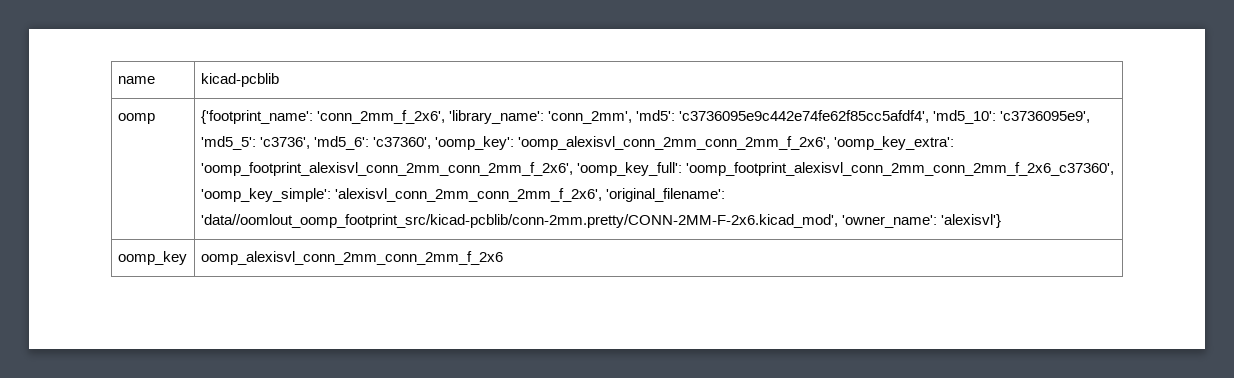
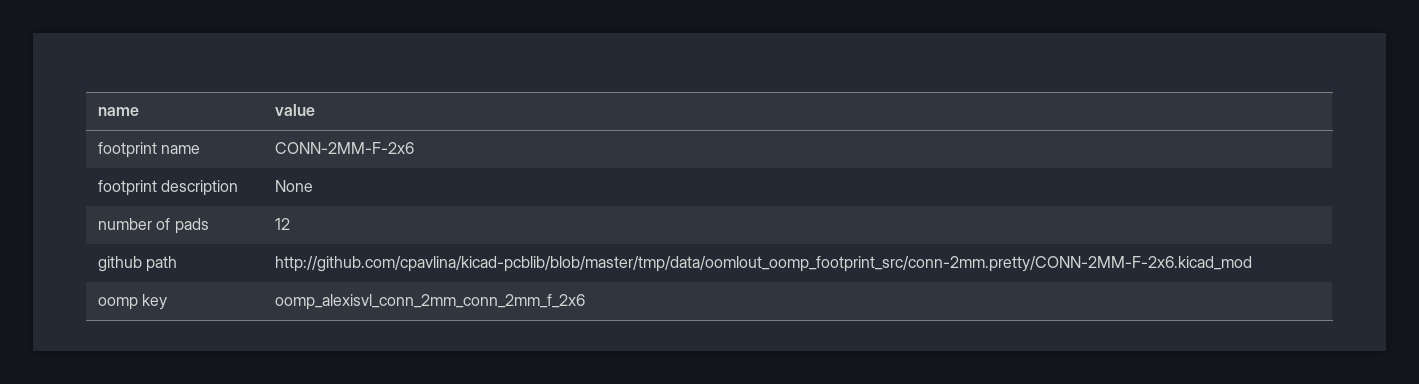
- name | kicad-pcblib
- oomp | {'footprint_name': 'conn_2mm_f_2x6', 'library_name': 'conn_2mm', 'md5': 'c3736095e9c442e74fe62f85cc5afdf4', 'md5_10': 'c3736095e9', 'md5_5': 'c3736', 'md5_6': 'c37360', 'oomp_key': 'oomp_alexisvl_conn_2mm_conn_2mm_f_2x6', 'oomp_key_extra': 'oomp_footprint_alexisvl_conn_2mm_conn_2mm_f_2x6', 'oomp_key_full': 'oomp_footprint_alexisvl_conn_2mm_conn_2mm_f_2x6_c37360', 'oomp_key_simple': 'alexisvl_conn_2mm_conn_2mm_f_2x6', 'original_filename': 'data//oomlout_oomp_footprint_src/kicad-pcblib/conn-2mm.pretty/CONN-2MM-F-2x6.kicad_mod', 'owner_name': 'alexisvl'}
- oomp_key | oomp_alexisvl_conn_2mm_conn_2mm_f_2x6
+ name | value
+ footprint name | CONN-2MM-F-2x6
+ footprint description | None
+ number of pads | 12
+ github path | http://github.com/cpavlina/kicad-pcblib/blob/master/tmp/data/oomlout_oomp_footprint_src/conn-2mm.pretty/CONN-2MM-F-2x6.kicad_mod
+ oomp key | oomp_alexisvl_conn_2mm_conn_2mm_f_2x6

